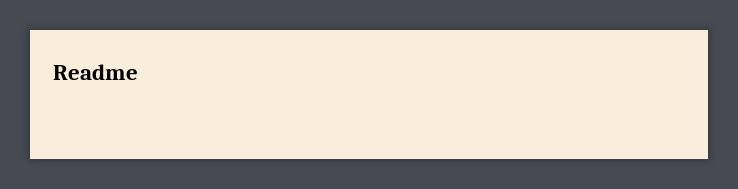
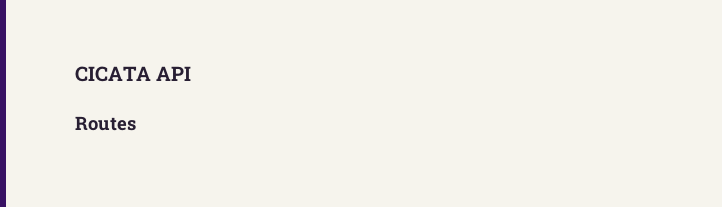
- Readme
+ CICATA API
+ Routes

